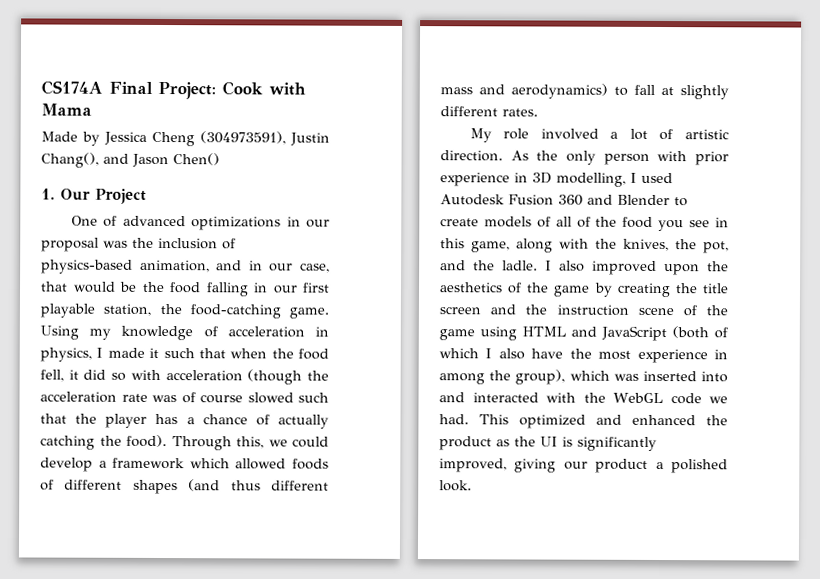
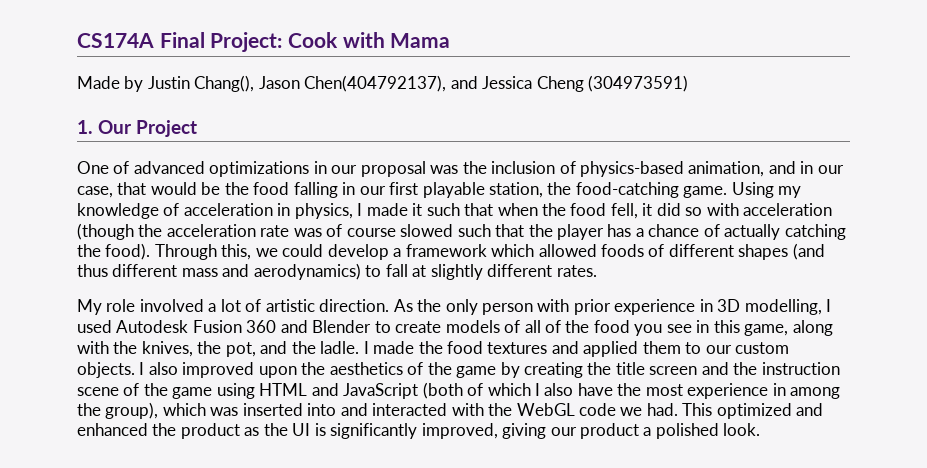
- Made by Jessica Cheng (304973591), Justin Chang(), and Jason Chen()
+ Made by Justin Chang(), Jason Chen(404792137), and Jessica Cheng (304973591)
- I also improved upon the aesthetics of the game by creating the title screen and the instruction scene of the game using HTML and JavaScript (both of which I also have the most experience in among the group), which was inserted into and interacted with the WebGL code we had.
+ I made the food textures and applied them to our custom objects. I also improved upon the aesthetics of the game by creating the title screen and the instruction scene of the game using HTML and JavaScript (both of which I also have the most experience in among the group), which was inserted into and interacted with the WebGL code we had.

